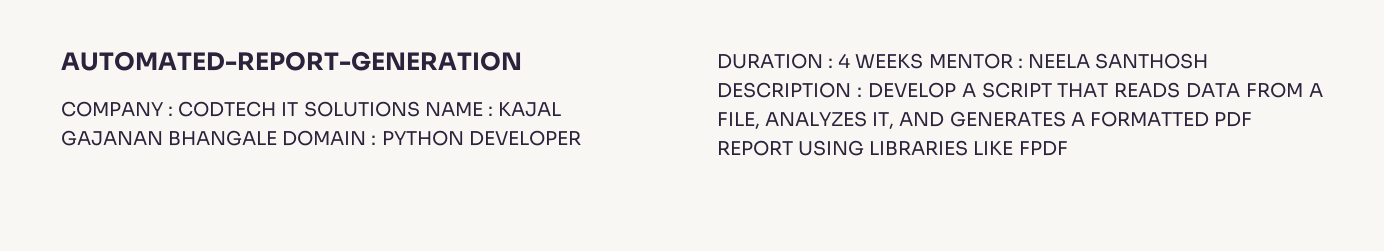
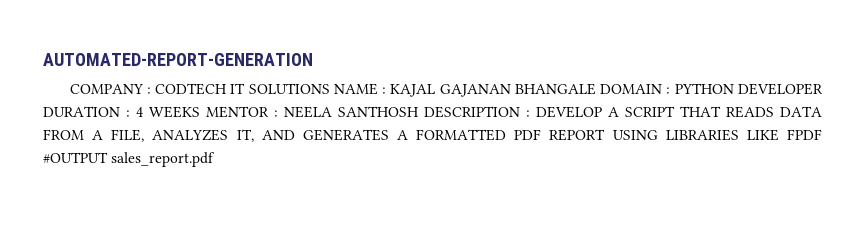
- COMPANY : CODTECH IT SOLUTIONS NAME : KAJAL GAJANAN BHANGALE DOMAIN : PYTHON DEVELOPER DURATION : 4 WEEKS MENTOR : NEELA SANTHOSH DESCRIPTION : DEVELOP A SCRIPT THAT READS DATA FROM A FILE, ANALYZES IT, AND GENERATES A FORMATTED PDF REPORT USING LIBRARIES LIKE FPDF
+ COMPANY : CODTECH IT SOLUTIONS NAME : KAJAL GAJANAN BHANGALE DOMAIN : PYTHON DEVELOPER DURATION : 4 WEEKS MENTOR : NEELA SANTHOSH DESCRIPTION : DEVELOP A SCRIPT THAT READS DATA FROM A FILE, ANALYZES IT, AND GENERATES A FORMATTED PDF REPORT USING LIBRARIES LIKE FPDF #OUTPUT sales_report.pdf

